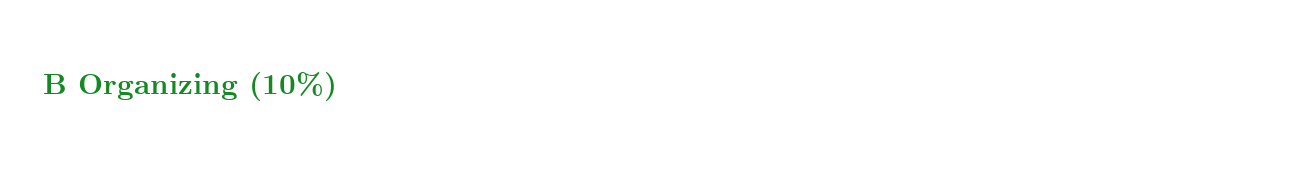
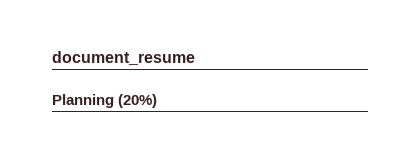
- B Organizing (10%)
+ document_resume
+ Planning (20%)

